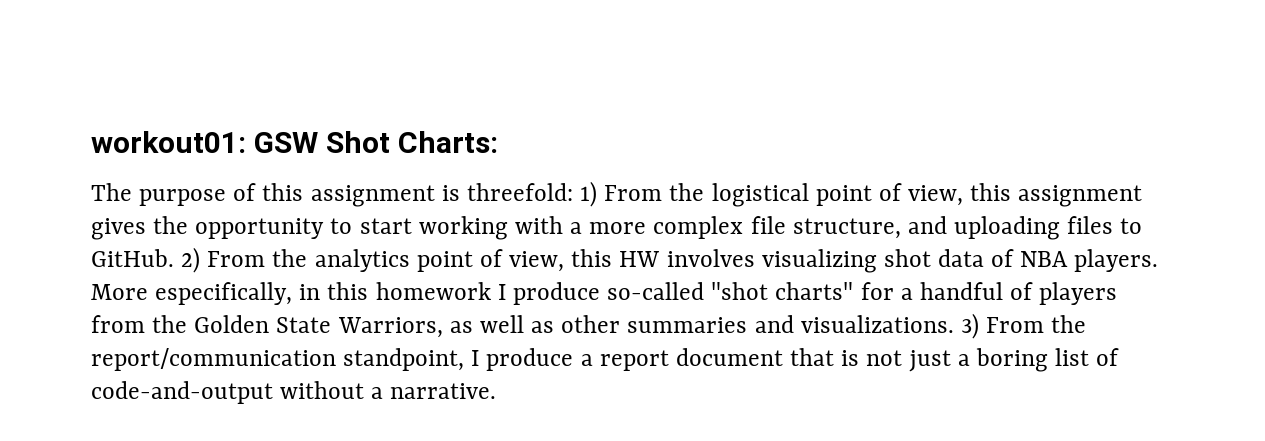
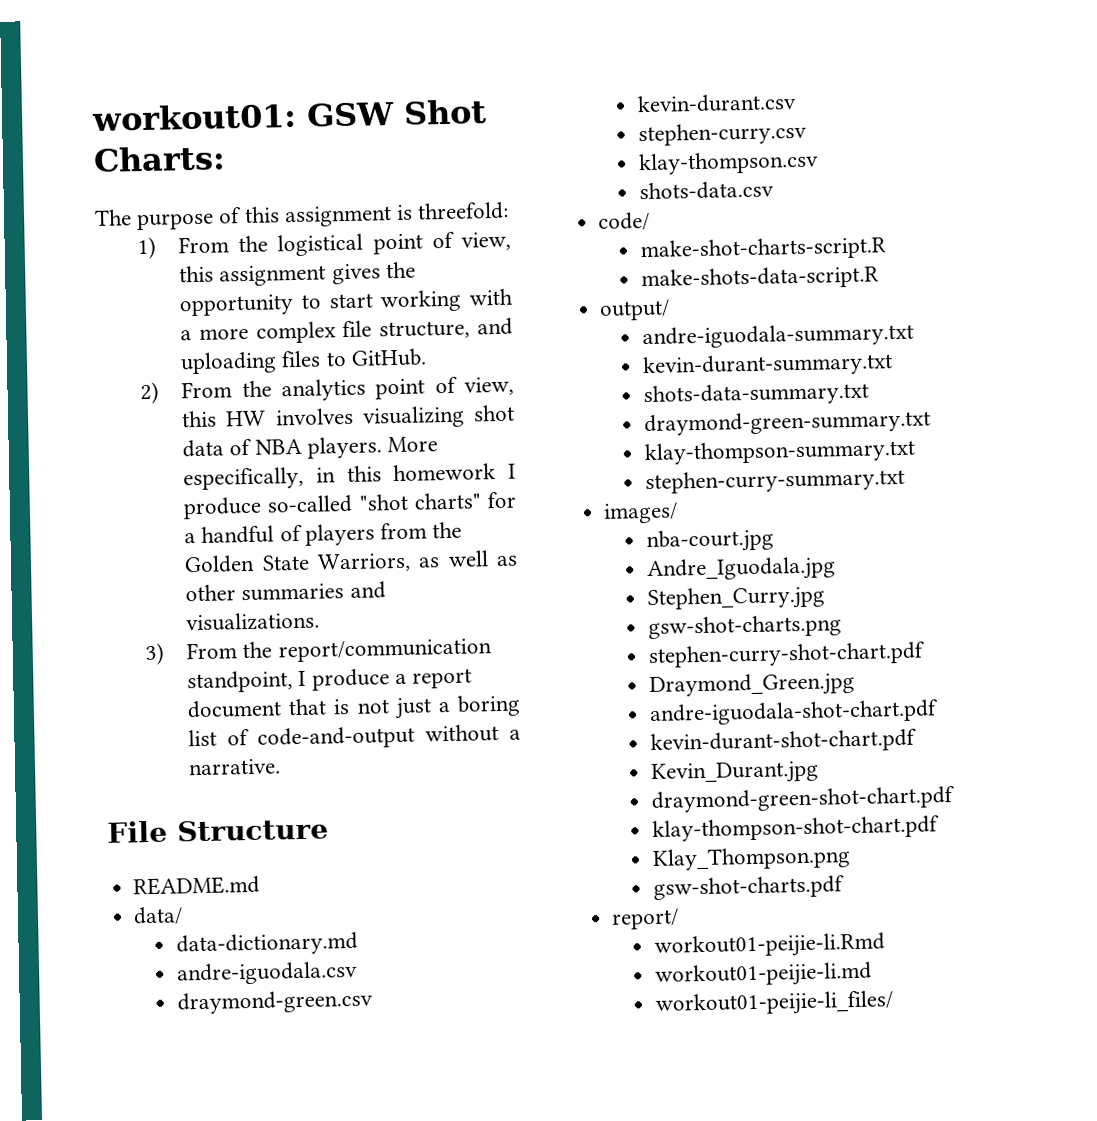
- The purpose of this assignment is threefold: 1) From the logistical point of view, this assignment gives the opportunity to start working with a more complex file structure, and uploading files to GitHub. 2) From the analytics point of view, this HW involves visualizing shot data of NBA players.
+ The purpose of this assignment is threefold:
+ 1) From the logistical point of view, this assignment gives the opportunity to start working with a more complex file structure, and uploading files to GitHub.
+ 2) From the analytics point of view, this HW involves visualizing shot data of NBA players.
- More especifically, in this homework I produce so-called "shot charts" for a handful of players from the Golden State Warriors, as well as other summaries and visualizations. 3) From the report/communication standpoint, I produce a report document that is not just a boring list of code-and-output without a narrative.
+ More especifically, in this homework I produce so-called "shot charts" for a handful of players from the Golden State Warriors, as well as other summaries and visualizations.
+ 3) From the report/communication standpoint, I produce a report document that is not just a boring list of code-and-output without a narrative.
+ File Structure
+ README.md
+ data/
+ data-dictionary.md
+ andre-iguodala.csv
+ draymond-green.csv
+ kevin-durant.csv
+ stephen-curry.csv
+ klay-thompson.csv
+ shots-data.csv
+ code/
+ make-shot-charts-script.R
+ make-shots-data-script.R
+ output/
+ andre-iguodala-summary.txt
+ kevin-durant-summary.txt
+ shots-data-summary.txt
+ draymond-green-summary.txt
+ klay-thompson-summary.txt
+ stephen-curry-summary.txt
+ images/
+ nba-court.jpg
+ Andre_Iguodala.jpg
+ Stephen_Curry.jpg
+ gsw-shot-charts.png
+ stephen-curry-shot-chart.pdf
+ Draymond_Green.jpg
+ andre-iguodala-shot-chart.pdf
+ kevin-durant-shot-chart.pdf
+ Kevin_Durant.jpg
+ draymond-green-shot-chart.pdf
+ klay-thompson-shot-chart.pdf
+ Klay_Thompson.png
+ gsw-shot-charts.pdf
+ report/
+ workout01-peijie-li.Rmd
+ workout01-peijie-li.md
+ workout01-peijie-li_files/

